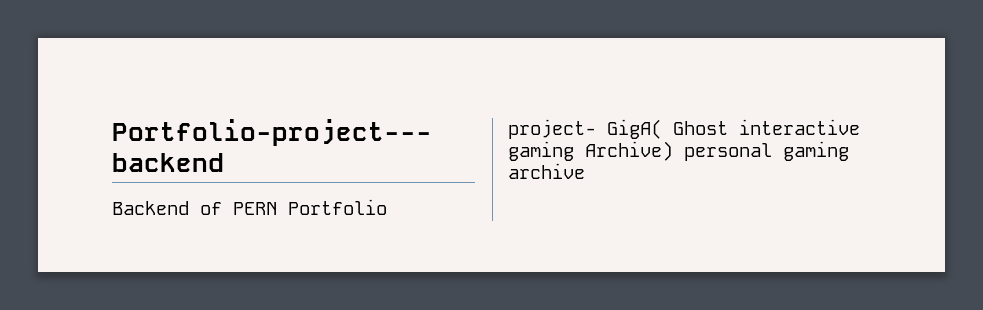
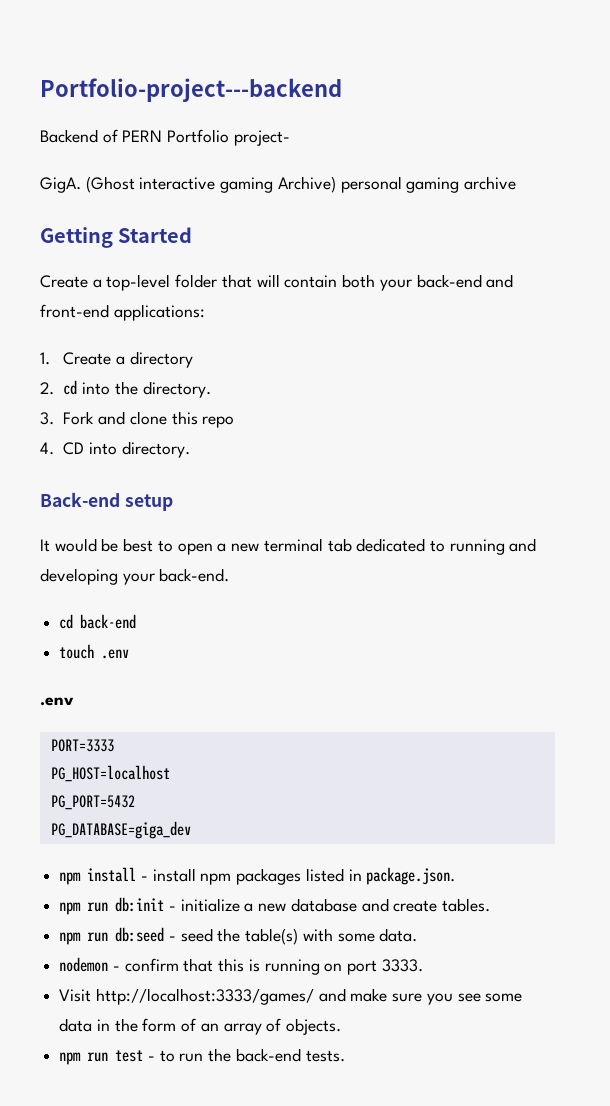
- Backend of PERN Portfolio project- GigA( Ghost interactive gaming Archive) personal gaming archive
+ Backend of PERN Portfolio project-
+ GigA. (Ghost interactive gaming Archive) personal gaming archive
+ Getting Started
+ Create a top-level folder that will contain both your back-end and front-end applications:
+ 1. Create a directory
+ 2. cd into the directory.
+ 3. Fork and clone this repo
+ 4. CD into directory.
+ Back-end setup
+ It would be best to open a new terminal tab dedicated to running and developing your back-end.
+ cd back-end
+ touch .env
+ .env
+ PORT=3333
+ PG_HOST=localhost
+ PG_PORT=5432
+ PG_DATABASE=giga_dev
+ npm install - install npm packages listed in package.json.
+ npm run db:init - initialize a new database and create tables.
+ npm run db:seed - seed the table(s) with some data.
+ nodemon - confirm that this is running on port 3333.
+ Visit http://localhost:3333/games/ and make sure you see some data in the form of an array of objects.
+ npm run test - to run the back-end tests.

